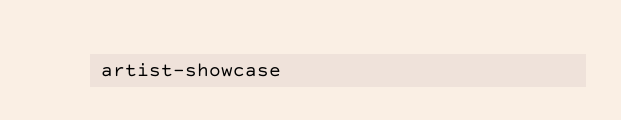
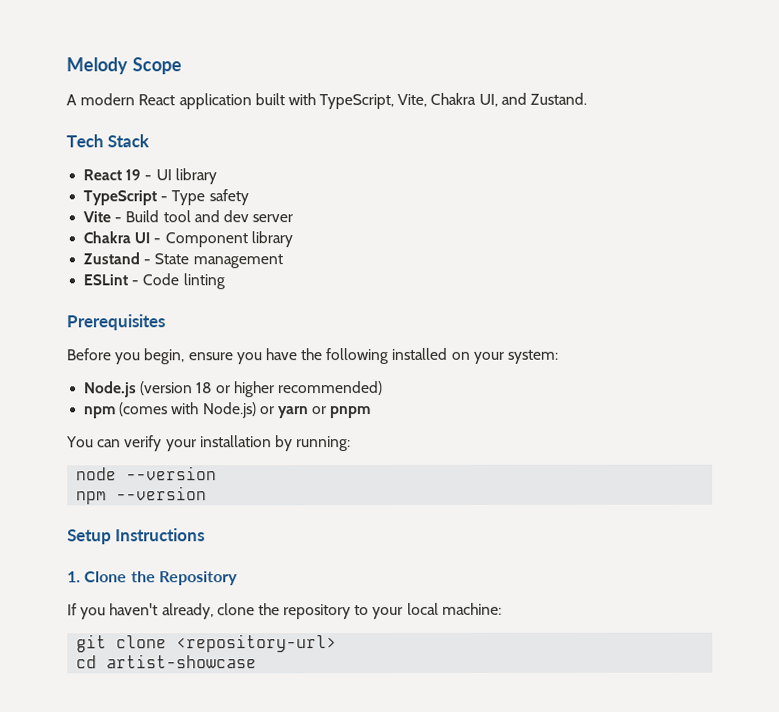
- artist-showcase
+ Melody Scope
+ A modern React application built with TypeScript, Vite, Chakra UI, and Zustand.
+ Tech Stack
+ React 19 - UI library
+ TypeScript - Type safety
+ Vite - Build tool and dev server
+ Chakra UI - Component library
+ Zustand - State management
+ ESLint - Code linting
+ Prerequisites
+ Before you begin, ensure you have the following installed on your system:
+ Node.js (version 18 or higher recommended)
+ npm (comes with Node.js) or yarn or pnpm
+ You can verify your installation by running:
+ node --version
+ npm --version
+ Setup Instructions
+ 1. Clone the Repository
+ If you haven't already, clone the repository to your local machine:
+ git clone <repository-url>
+ cd artist-showcase

